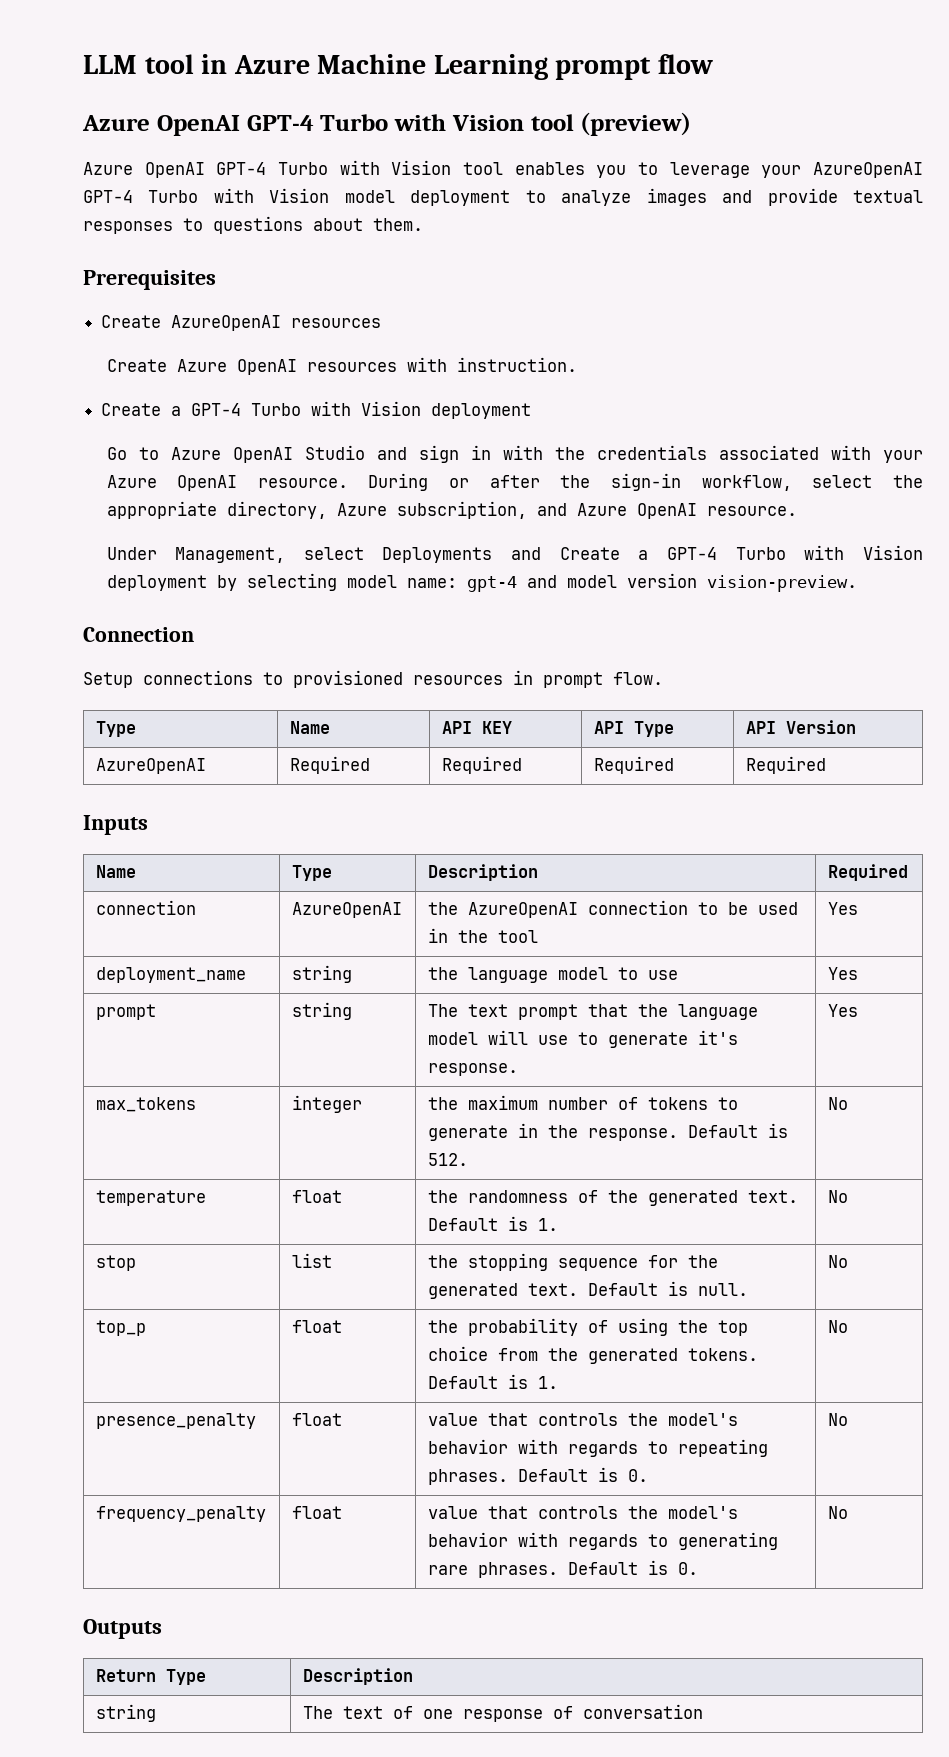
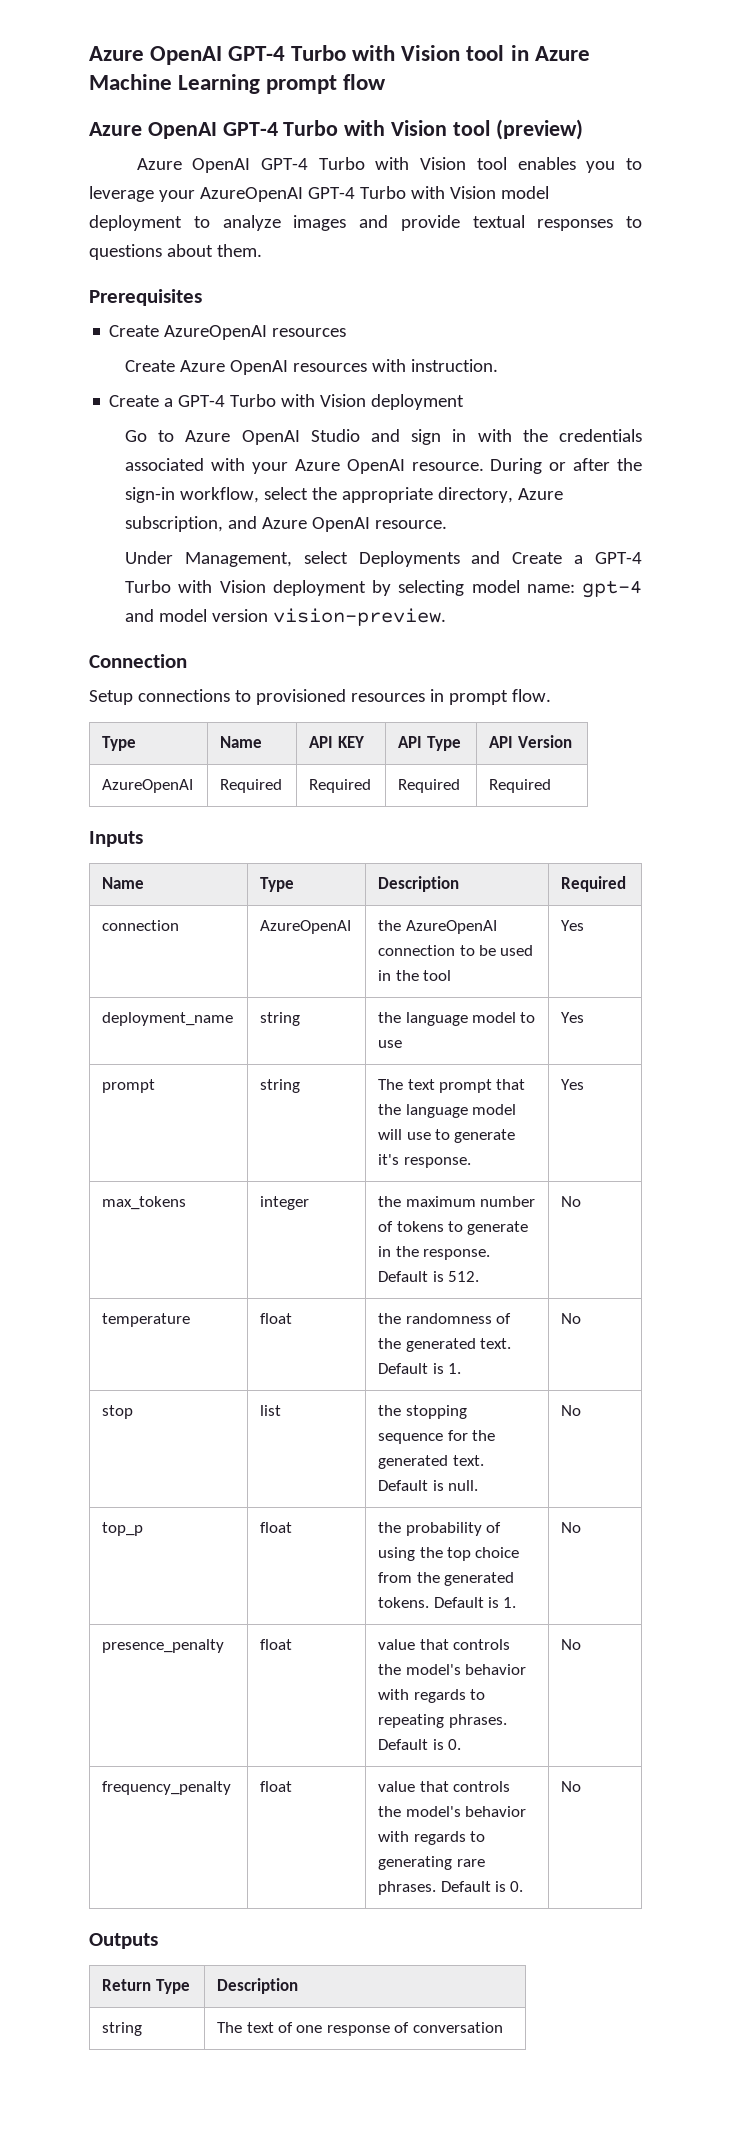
- LLM tool in Azure Machine Learning prompt flow
+ Azure OpenAI GPT-4 Turbo with Vision tool in Azure Machine Learning prompt flow

